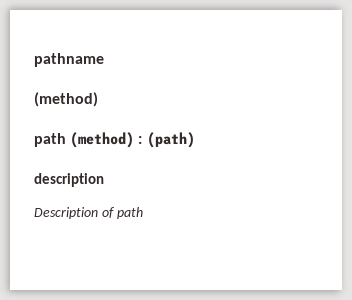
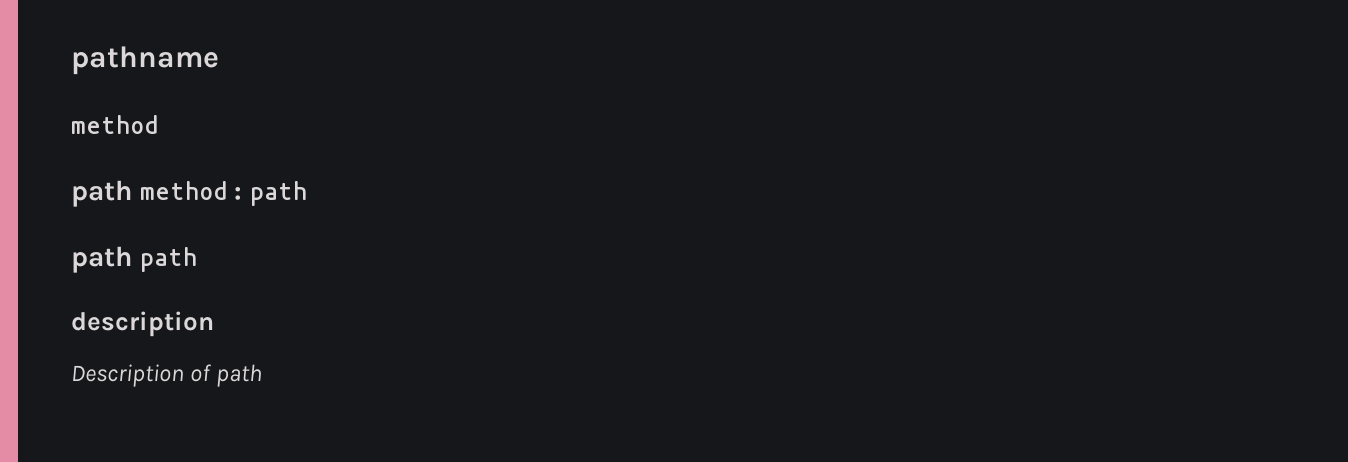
  pathname
- (method)
- path (method) : (path)
+ method
+ path method : path
+ path path

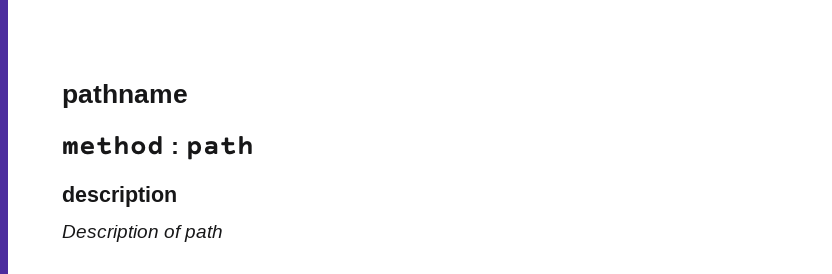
  pathname
- method
- path method : path
+ method : path
- path path

